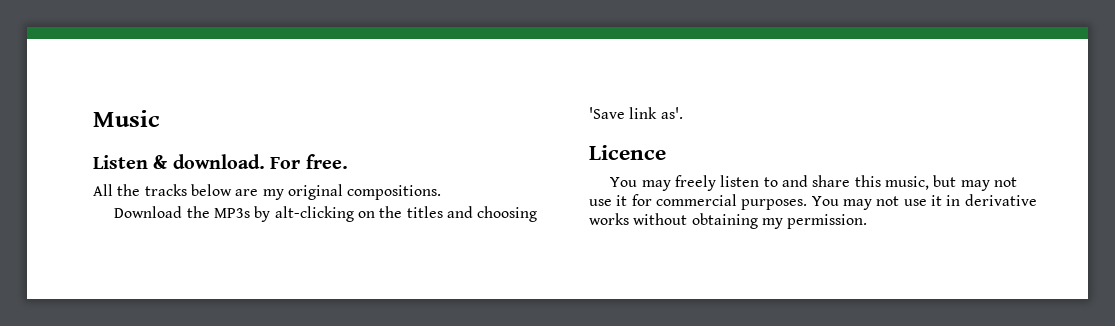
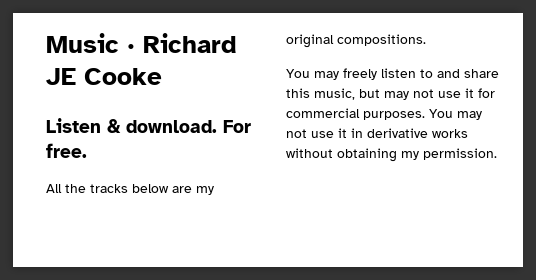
- Music
+ Music · Richard JE Cooke
- Download the MP3s by alt-clicking on the titles and choosing 'Save link as'.
- Licence

